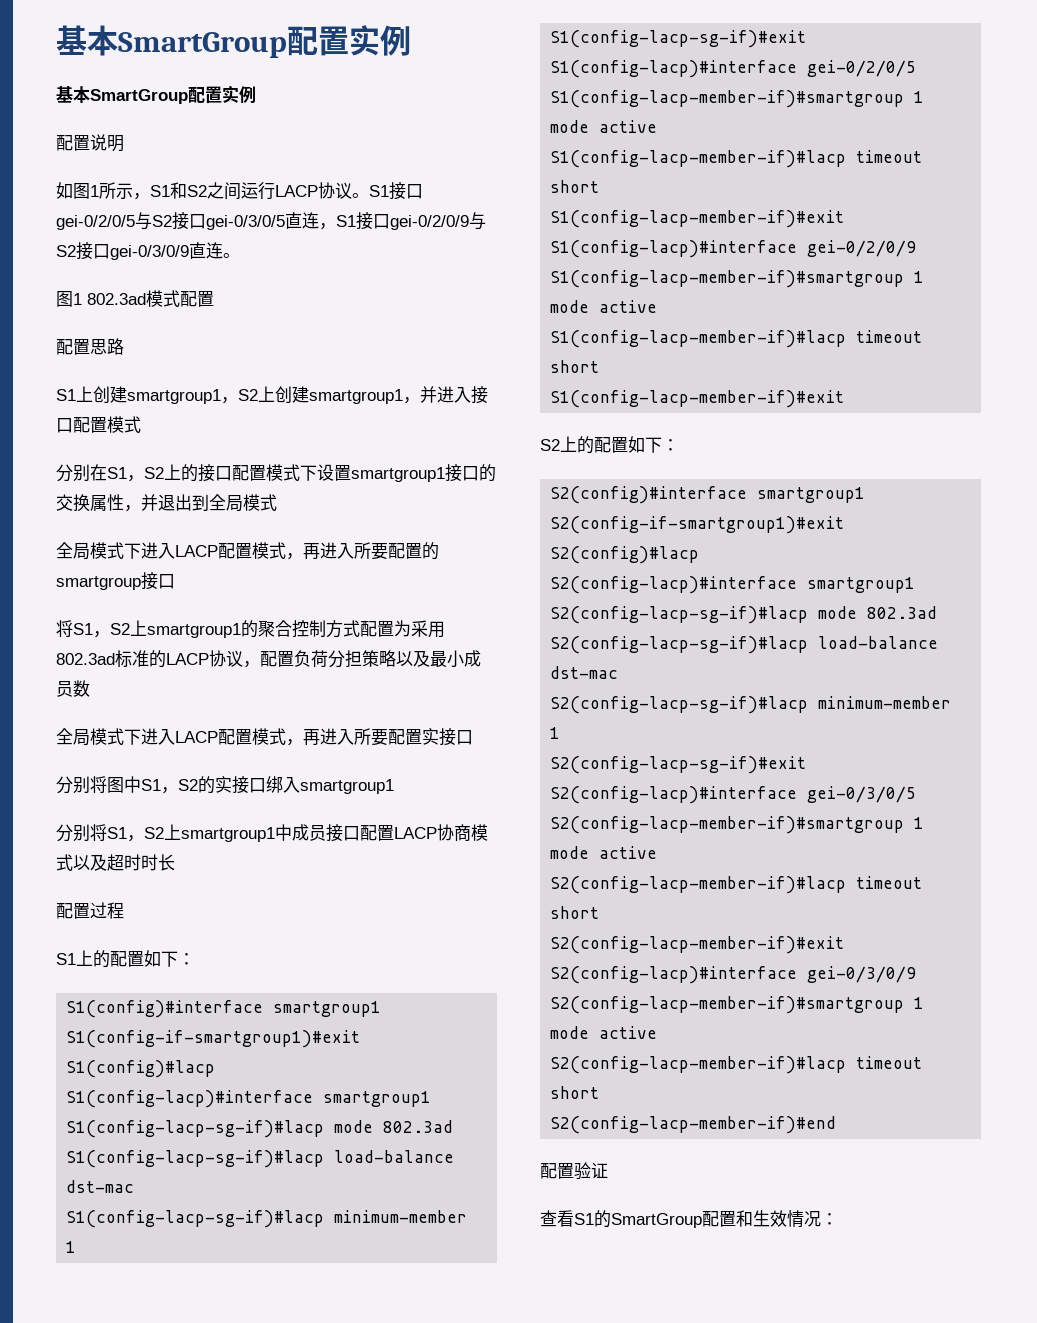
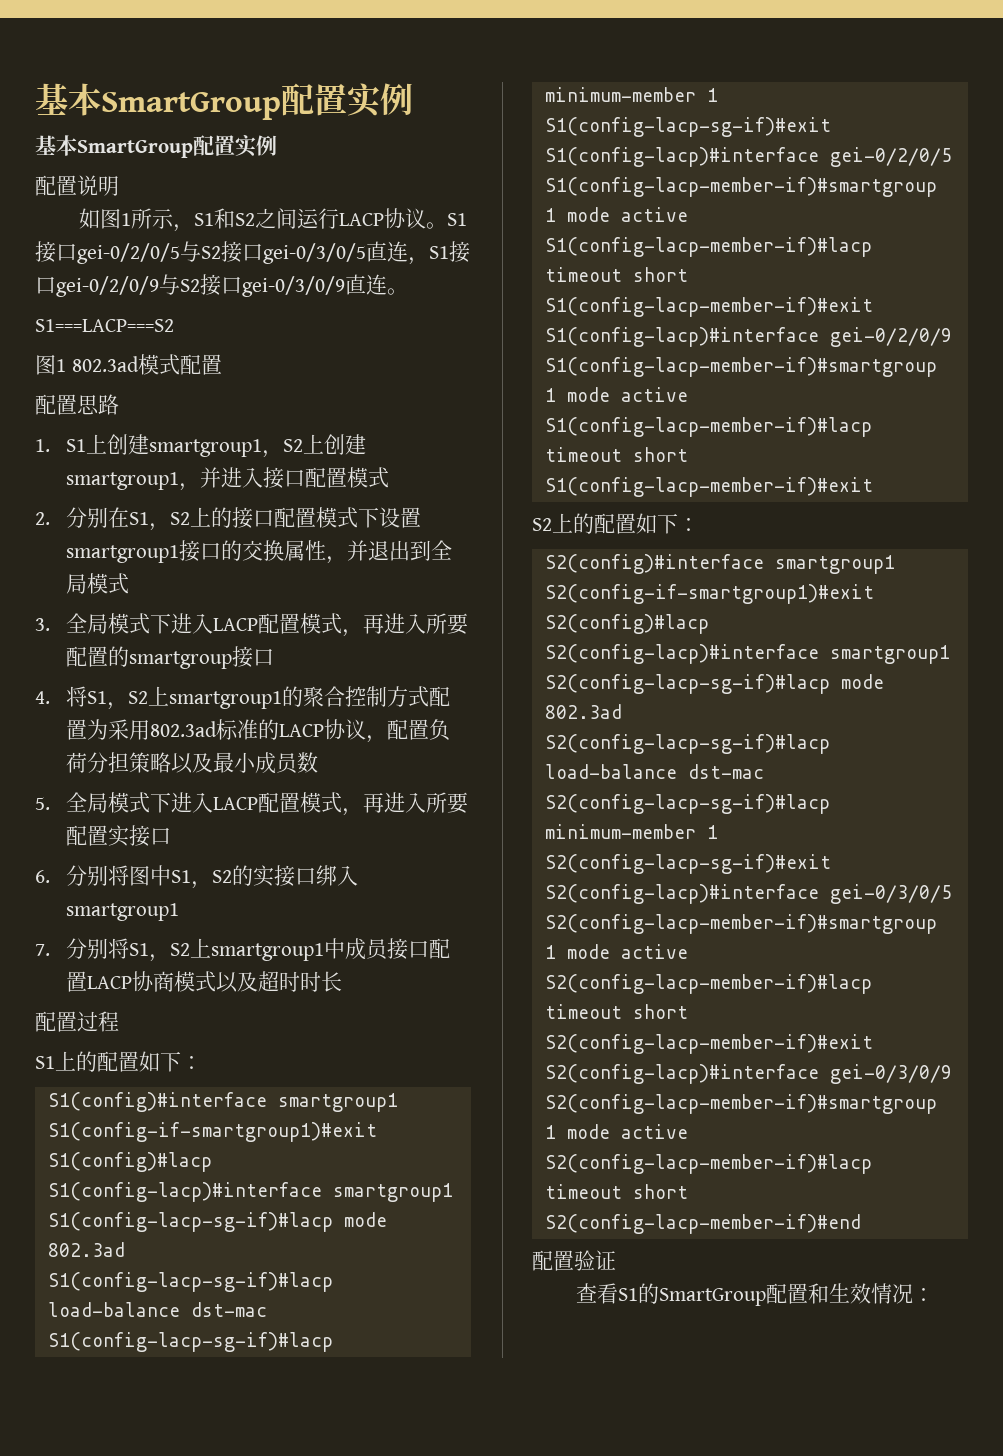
+ S1===LACP===S2
- S1上创建smartgroup1，S2上创建smartgroup1，并进入接口配置模式
+ 1. S1上创建smartgroup1，S2上创建smartgroup1，并进入接口配置模式
- 分别在S1，S2上的接口配置模式下设置smartgroup1接口的交换属性，并退出到全局模式
+ 2.分别在S1，S2上的接口配置模式下设置smartgroup1接口的交换属性，并退出到全局模式
- 全局模式下进入LACP配置模式，再进入所要配置的smartgroup接口
+ 3.全局模式下进入LACP配置模式，再进入所要配置的smartgroup接口
- 将S1，S2上smartgroup1的聚合控制方式配置为采用802.3ad标准的LACP协议，配置负荷分担策略以及最小成员数
+ 4.将S1，S2上smartgroup1的聚合控制方式配置为采用802.3ad标准的LACP协议，配置负荷分担策略以及最小成员数
- 全局模式下进入LACP配置模式，再进入所要配置实接口
+ 5.全局模式下进入LACP配置模式，再进入所要配置实接口
- 分别将图中S1，S2的实接口绑入smartgroup1
+ 6.分别将图中S1，S2的实接口绑入smartgroup1
- 分别将S1，S2上smartgroup1中成员接口配置LACP协商模式以及超时时长
+ 7.分别将S1，S2上smartgroup1中成员接口配置LACP协商模式以及超时时长

